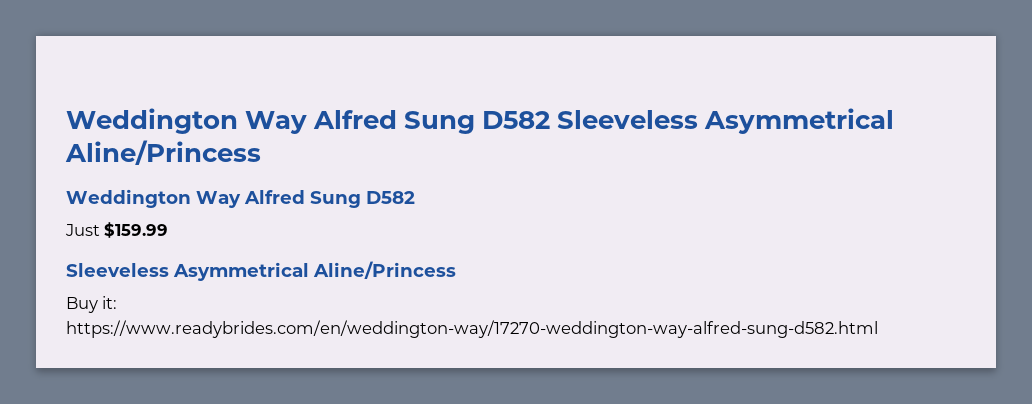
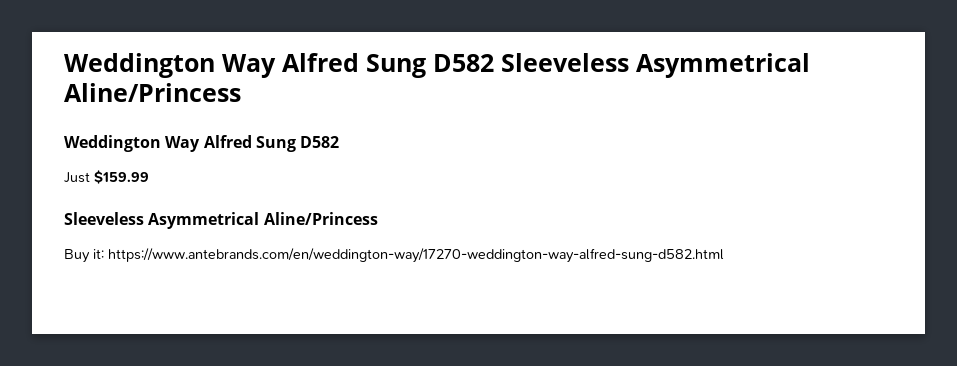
- Buy it: https://www.readybrides.com/en/weddington-way/17270-weddington-way-alfred-sung-d582.html
+ Buy it: https://www.antebrands.com/en/weddington-way/17270-weddington-way-alfred-sung-d582.html

